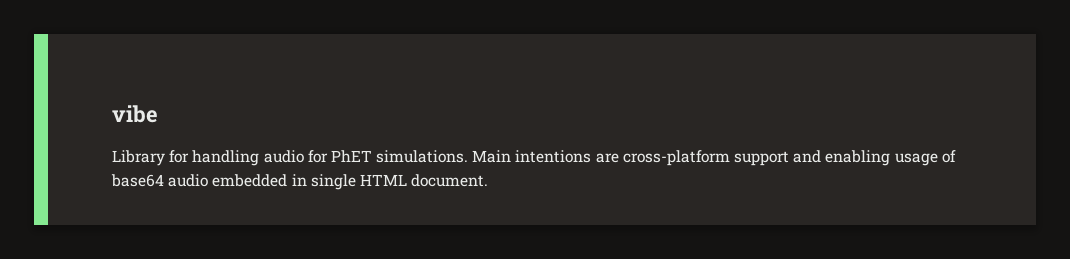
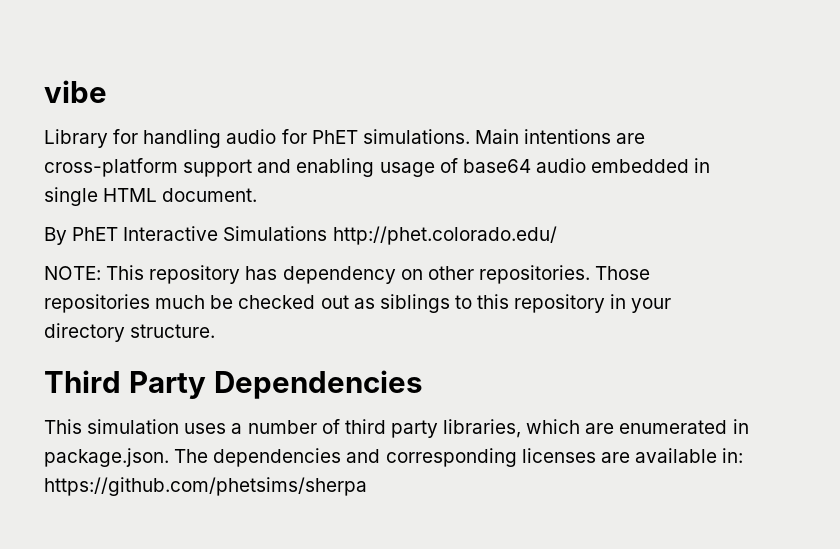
+ By PhET Interactive Simulations http://phet.colorado.edu/
+ NOTE: This repository has dependency on other repositories. Those repositories much be checked out as siblings to this repository in your directory structure.
+ Third Party Dependencies
+ This simulation uses a number of third party libraries, which are enumerated in package.json. The dependencies and corresponding licenses are available in: https://github.com/phetsims/sherpa

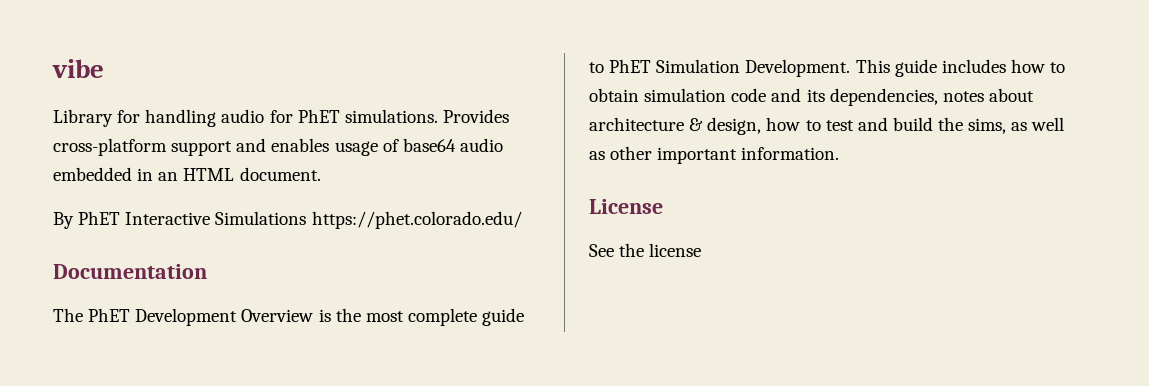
- Main intentions are cross-platform support and enabling usage of base64 audio embedded in single HTML document.
+ Provides cross-platform support and enables usage of base64 audio embedded in an HTML document.
- By PhET Interactive Simulations http://phet.colorado.edu/
- NOTE: This repository has dependency on other repositories. Those repositories much be checked out as siblings to this repository in your directory structure.
- Third Party Dependencies
- This simulation uses a number of third party libraries, which are enumerated in package.json. The dependencies and corresponding licenses are available in: https://github.com/phetsims/sherpa
+ By PhET Interactive Simulations https://phet.colorado.edu/
+ Documentation
+ The PhET Development Overview is the most complete guide to PhET Simulation Development. This guide includes how to obtain simulation code and its dependencies, notes about architecture & design, how to test and build the sims, as well as other important information.
+ License
+ See the license

